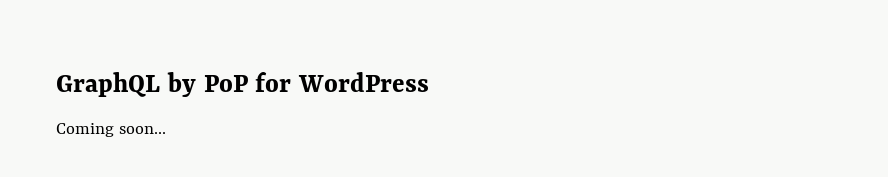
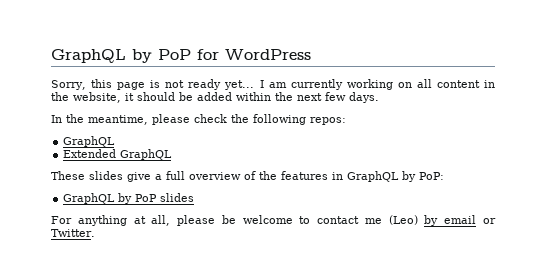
- Coming soon...
+ Sorry, this page is not ready yet... I am currently working on all content in the website, it should be added within the next few days.
+ In the meantime, please check the following repos:
+ GraphQL
+ Extended GraphQL
+ These slides give a full overview of the features in GraphQL by PoP:
+ GraphQL by PoP slides
+ For anything at all, please be welcome to contact me (Leo) by email or Twitter.

